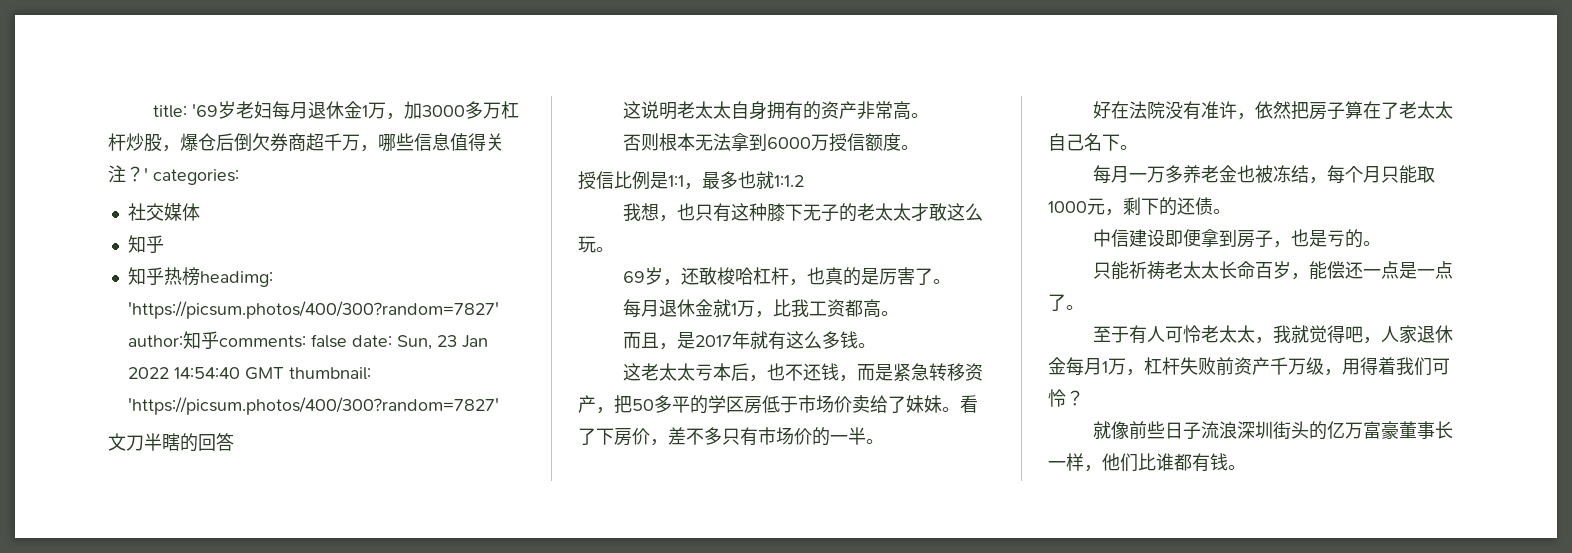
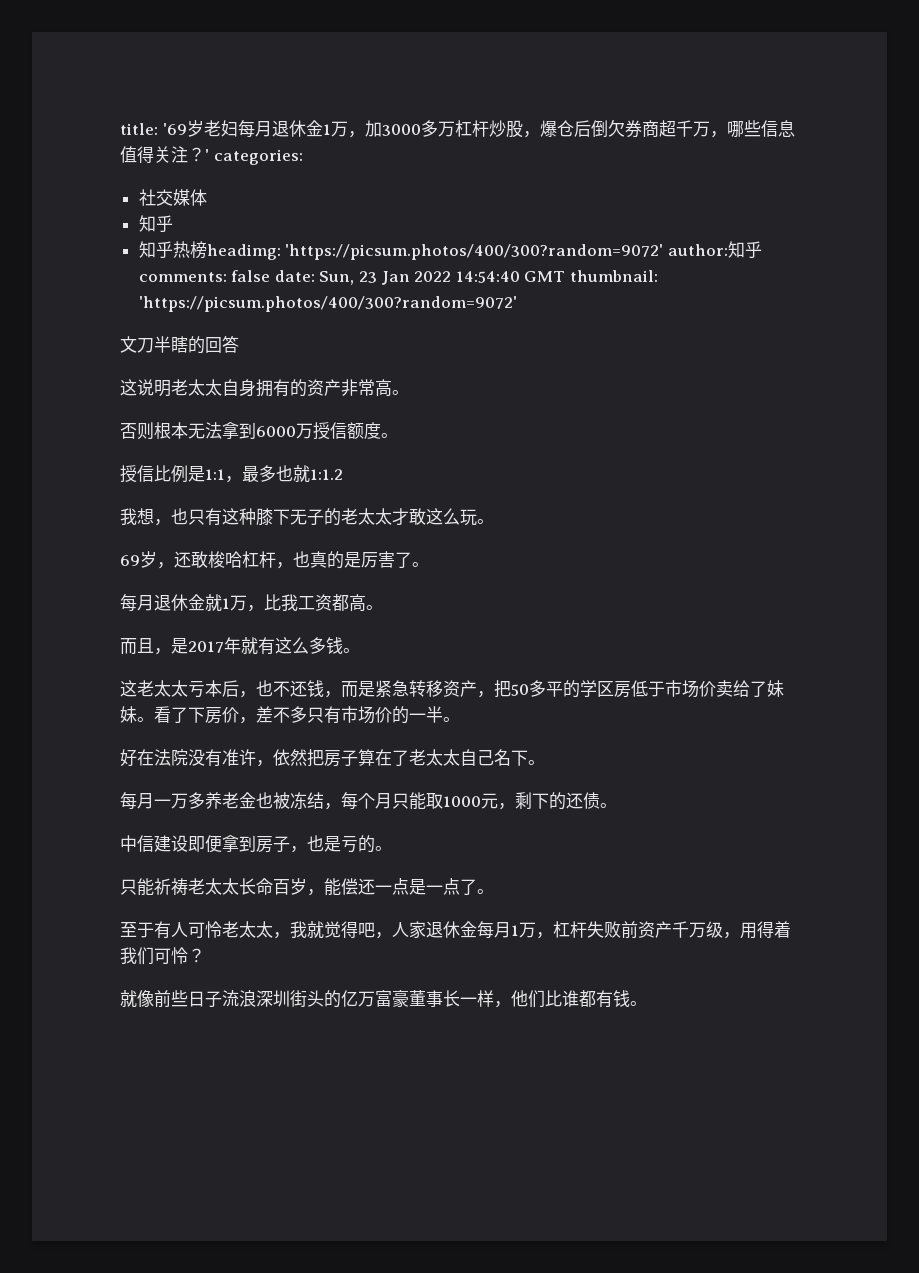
- 知乎热榜headimg: 'https://picsum.photos/400/300?random=7827' author:知乎comments: false date: Sun, 23 Jan 2022 14:54:40 GMT thumbnail: 'https://picsum.photos/400/300?random=7827'
+ 知乎热榜headimg: 'https://picsum.photos/400/300?random=9072' author:知乎comments: false date: Sun, 23 Jan 2022 14:54:40 GMT thumbnail: 'https://picsum.photos/400/300?random=9072'

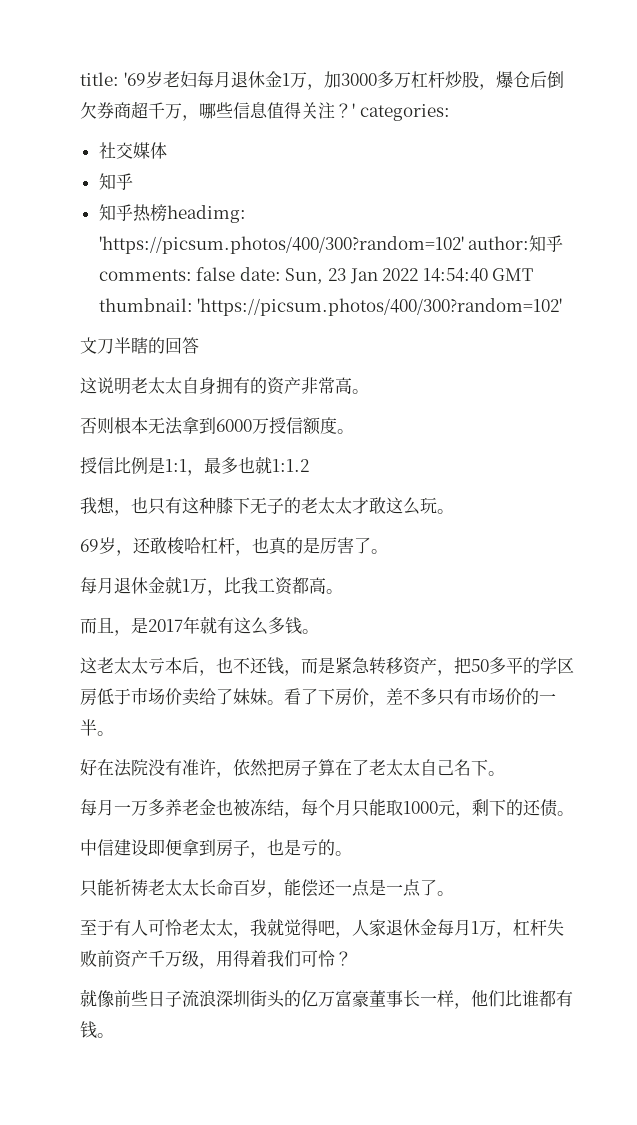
- 知乎热榜headimg: 'https://picsum.photos/400/300?random=9072' author:知乎comments: false date: Sun, 23 Jan 2022 14:54:40 GMT thumbnail: 'https://picsum.photos/400/300?random=9072'
+ 知乎热榜headimg: 'https://picsum.photos/400/300?random=102' author:知乎comments: false date: Sun, 23 Jan 2022 14:54:40 GMT thumbnail: 'https://picsum.photos/400/300?random=102'

